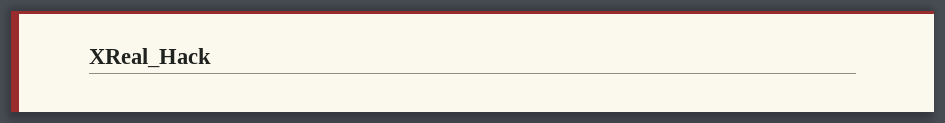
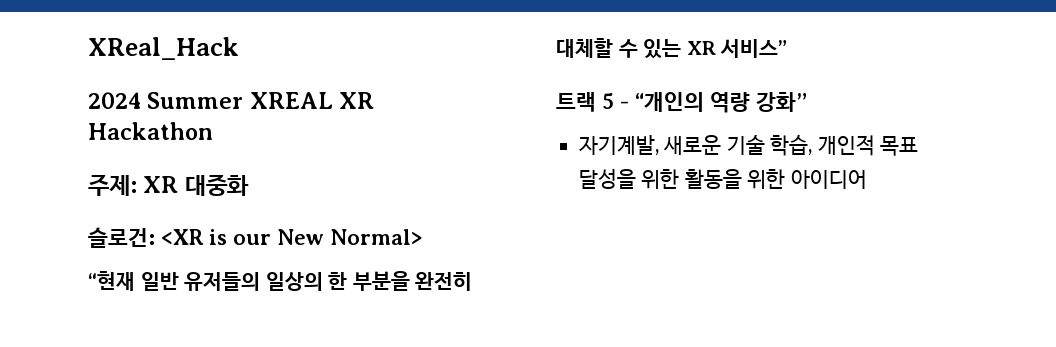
+ 2024 Summer XREAL XR Hackathon
+ 주제: XR 대중화
+ 슬로건: <XR is our New Normal>
+ “현재 일반 유저들의 일상의 한 부분을 완전히 대체할 수 있는 XR 서비스”
+ 트랙 5 - “개인의 역량 강화”
+ 자기계발, 새로운 기술 학습, 개인적 목표 달성을 위한 활동을 위한 아이디어

